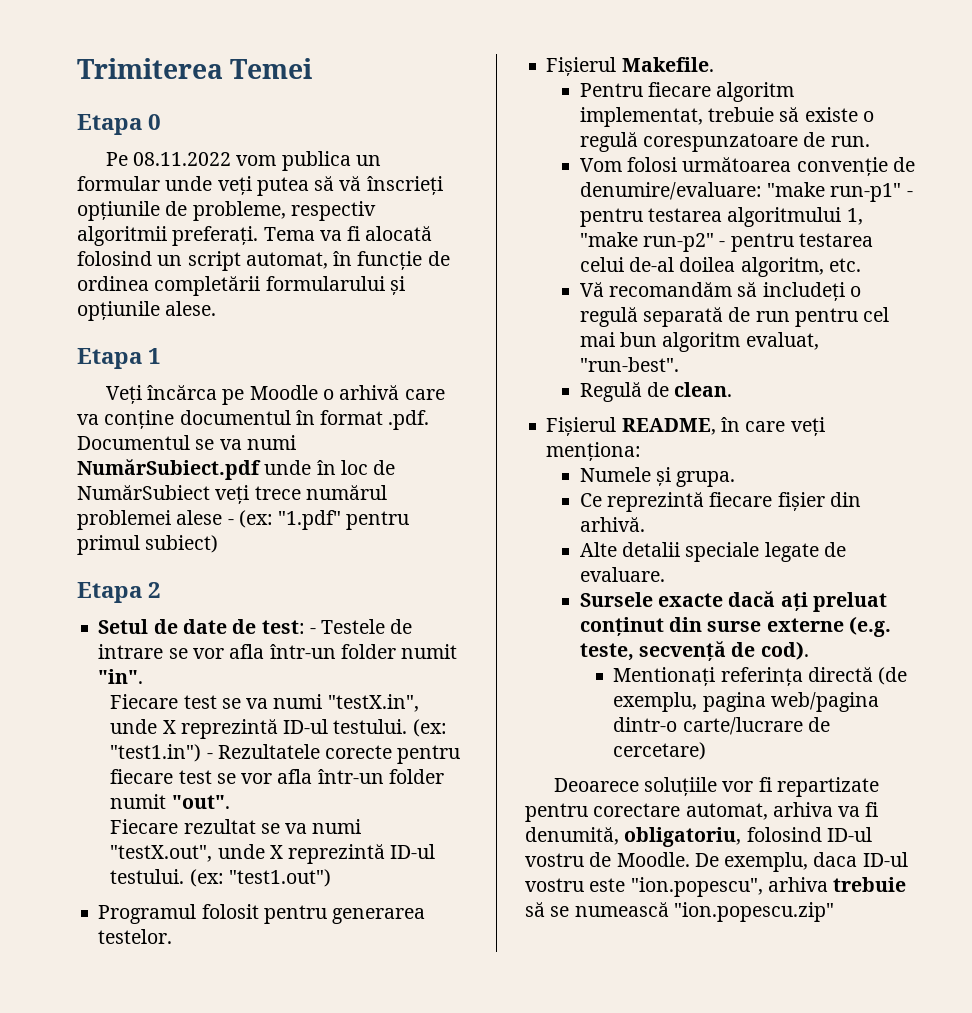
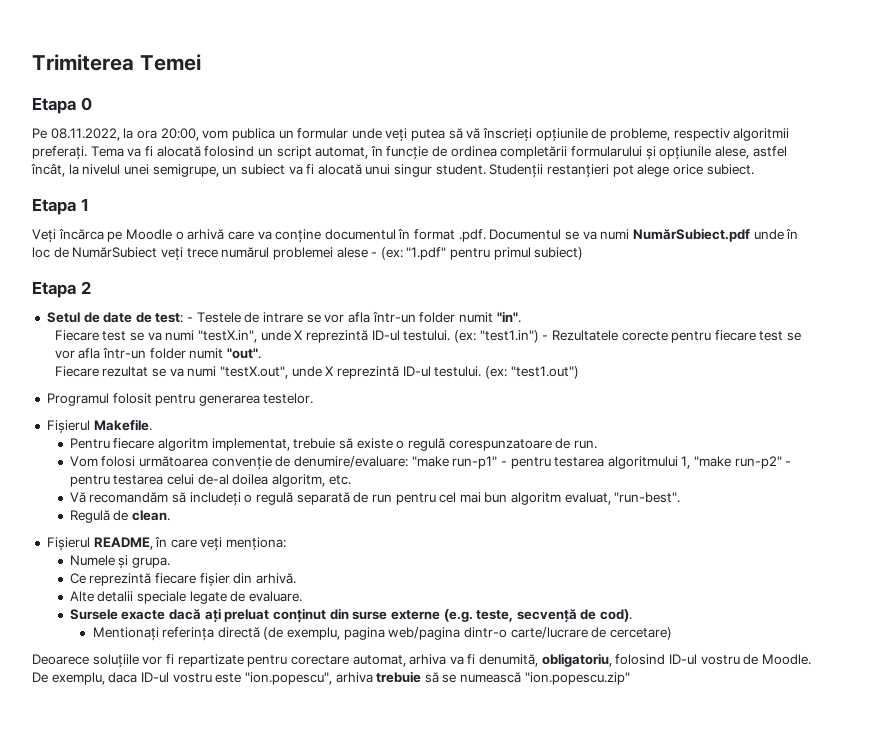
- Pe 08.11.2022 vom publica un formular unde veți putea să vă înscrieți opțiunile de probleme, respectiv algoritmii preferați.
+ Pe 08.11.2022, la ora 20:00, vom publica un formular unde veți putea să vă înscrieți opțiunile de probleme, respectiv algoritmii preferați.
- Tema va fi alocată folosind un script automat, în funcție de ordinea completării formularului și opțiunile alese.
+ Tema va fi alocată folosind un script automat, în funcție de ordinea completării formularului și opțiunile alese, astfel încât, la nivelul unei semigrupe, un subiect va fi alocată unui singur student. Studenții restanțieri pot alege orice subiect.

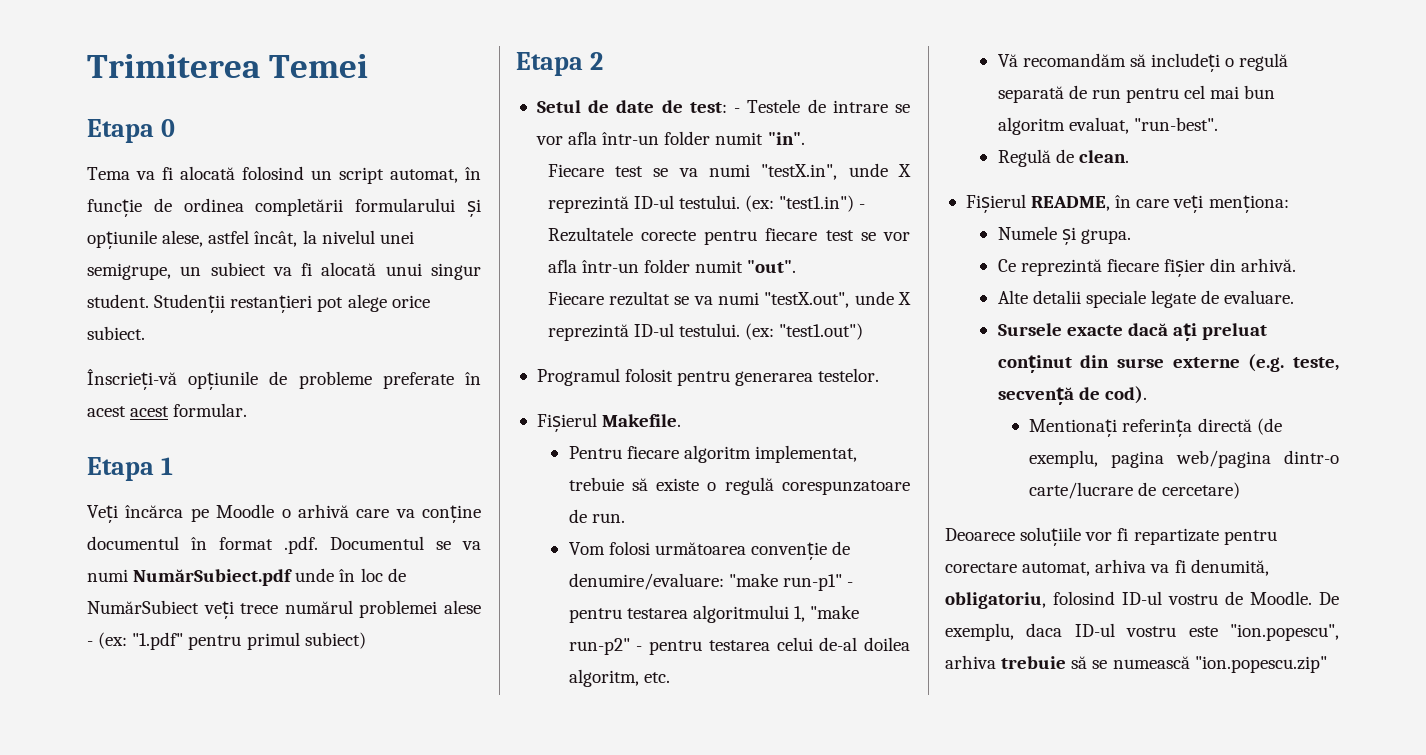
- Pe 08.11.2022, la ora 20:00, vom publica un formular unde veți putea să vă înscrieți opțiunile de probleme, respectiv algoritmii preferați.
+ Înscrieți-vă opțiunile de probleme preferate în acest acest formular.

